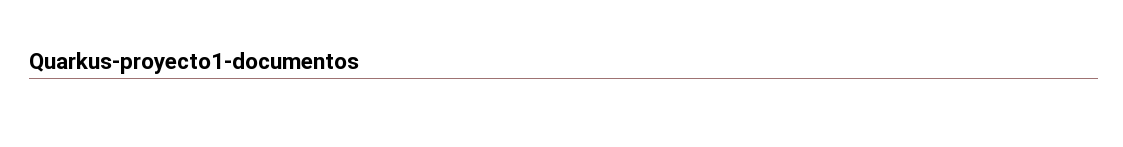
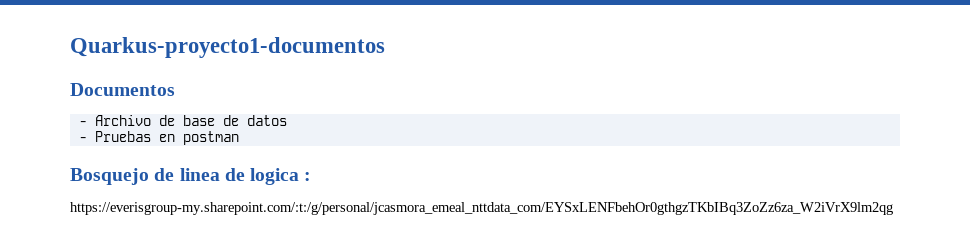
+ Documentos
+ - Archivo de base de datos
+ - Pruebas en postman
+ Bosquejo de linea de logica :
+ https://everisgroup-my.sharepoint.com/:t:/g/personal/jcasmora_emeal_nttdata_com/EYSxLENFbehOr0gthgzTKbIBq3ZoZz6za_W2iVrX9lm2qg

